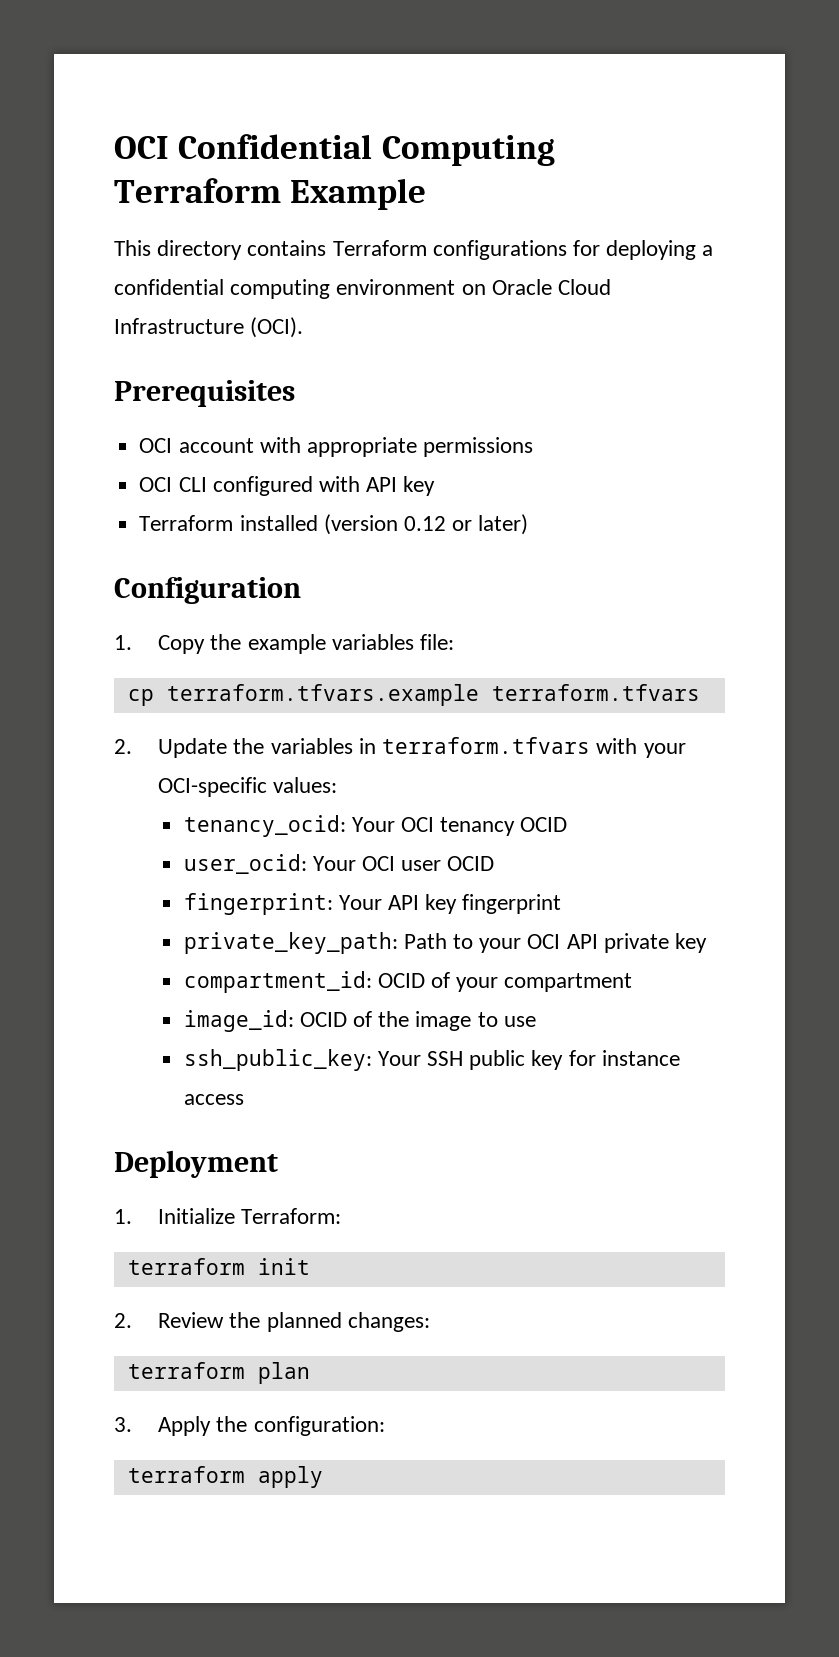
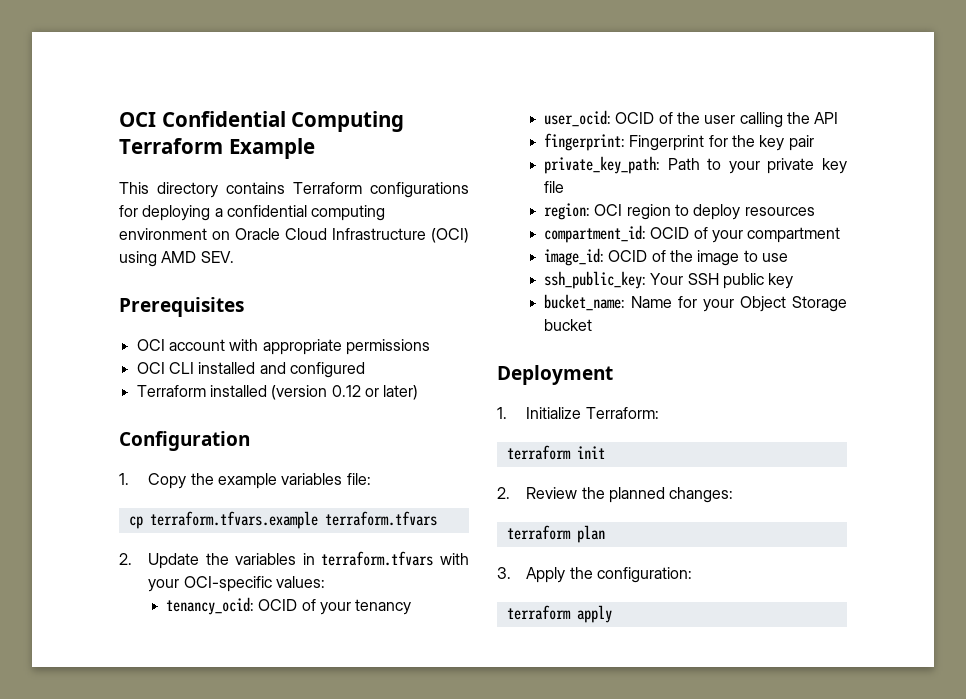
- This directory contains Terraform configurations for deploying a confidential computing environment on Oracle Cloud Infrastructure (OCI).
+ This directory contains Terraform configurations for deploying a confidential computing environment on Oracle Cloud Infrastructure (OCI) using AMD SEV.
- OCI CLI configured with API key
+ OCI CLI installed and configured
- tenancy_ocid: Your OCI tenancy OCID
+ tenancy_ocid: OCID of your tenancy
- user_ocid: Your OCI user OCID
- fingerprint: Your API key fingerprint
+ user_ocid: OCID of the user calling the API
+ fingerprint: Fingerprint for the key pair
- private_key_path: Path to your OCI API private key
+ private_key_path: Path to your private key file
+ region: OCI region to deploy resources
- ssh_public_key: Your SSH public key for instance access
+ ssh_public_key: Your SSH public key
+ bucket_name: Name for your Object Storage bucket

